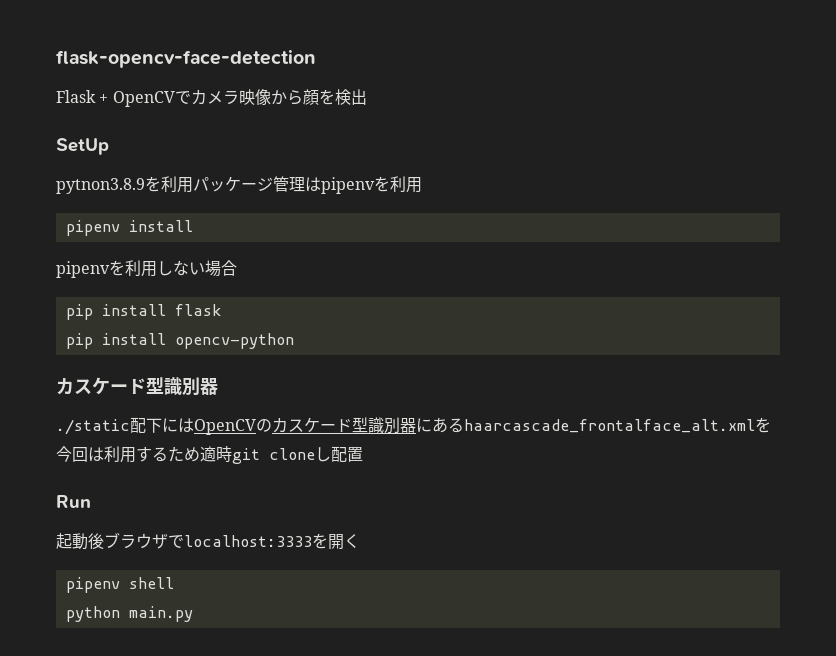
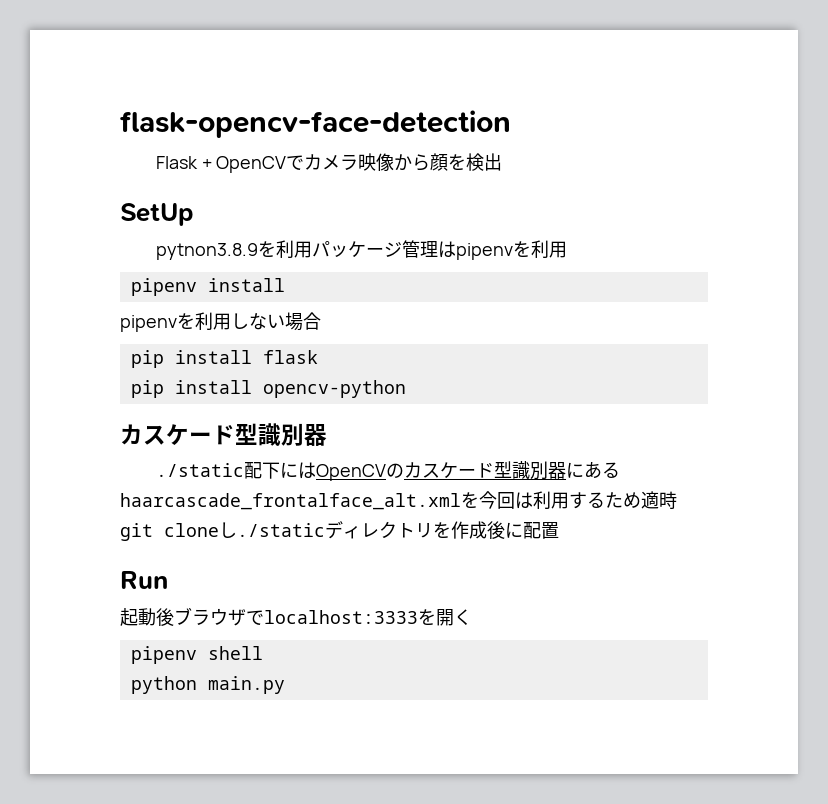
- ./static配下にはOpenCVのカスケード型識別器にあるhaarcascade_frontalface_alt.xmlを今回は利用するため適時git cloneし配置
+ ./static配下にはOpenCVのカスケード型識別器にあるhaarcascade_frontalface_alt.xmlを今回は利用するため適時git cloneし./staticディレクトリを作成後に配置

